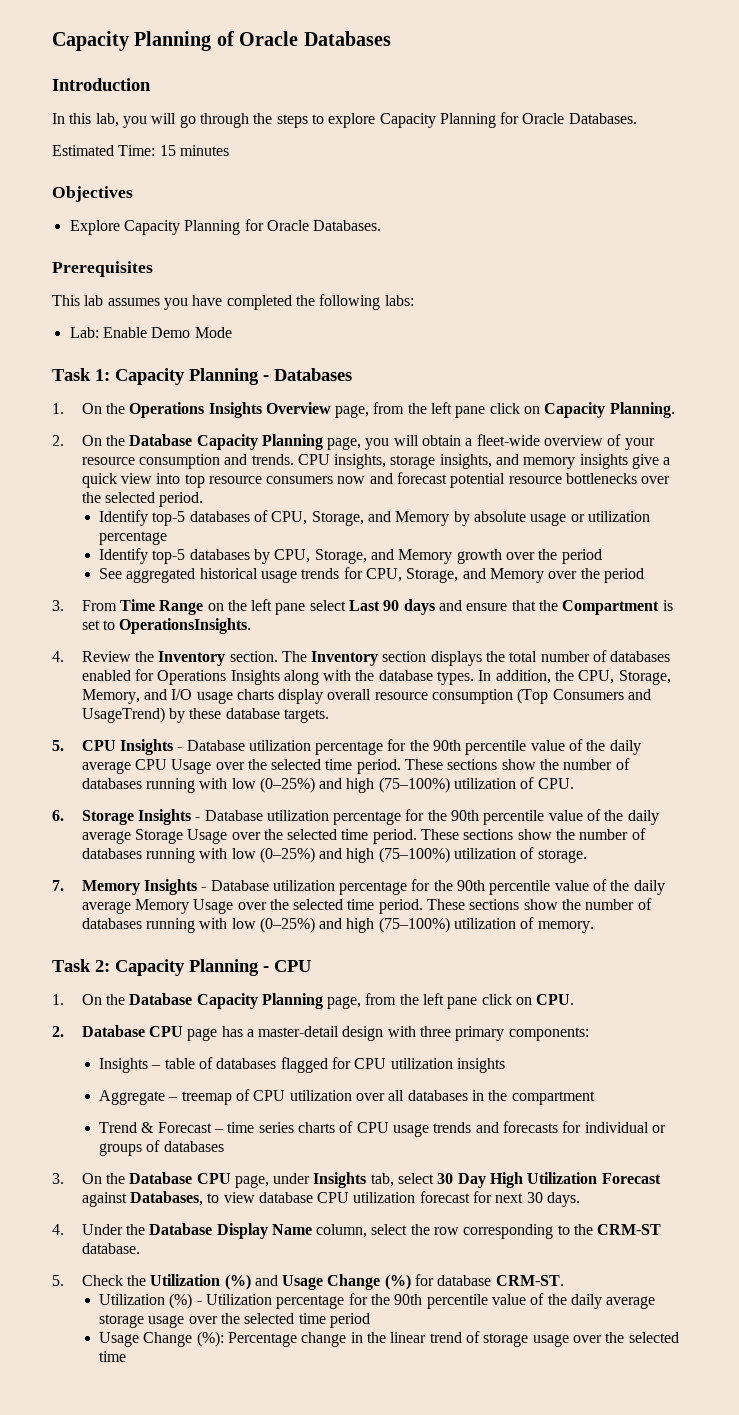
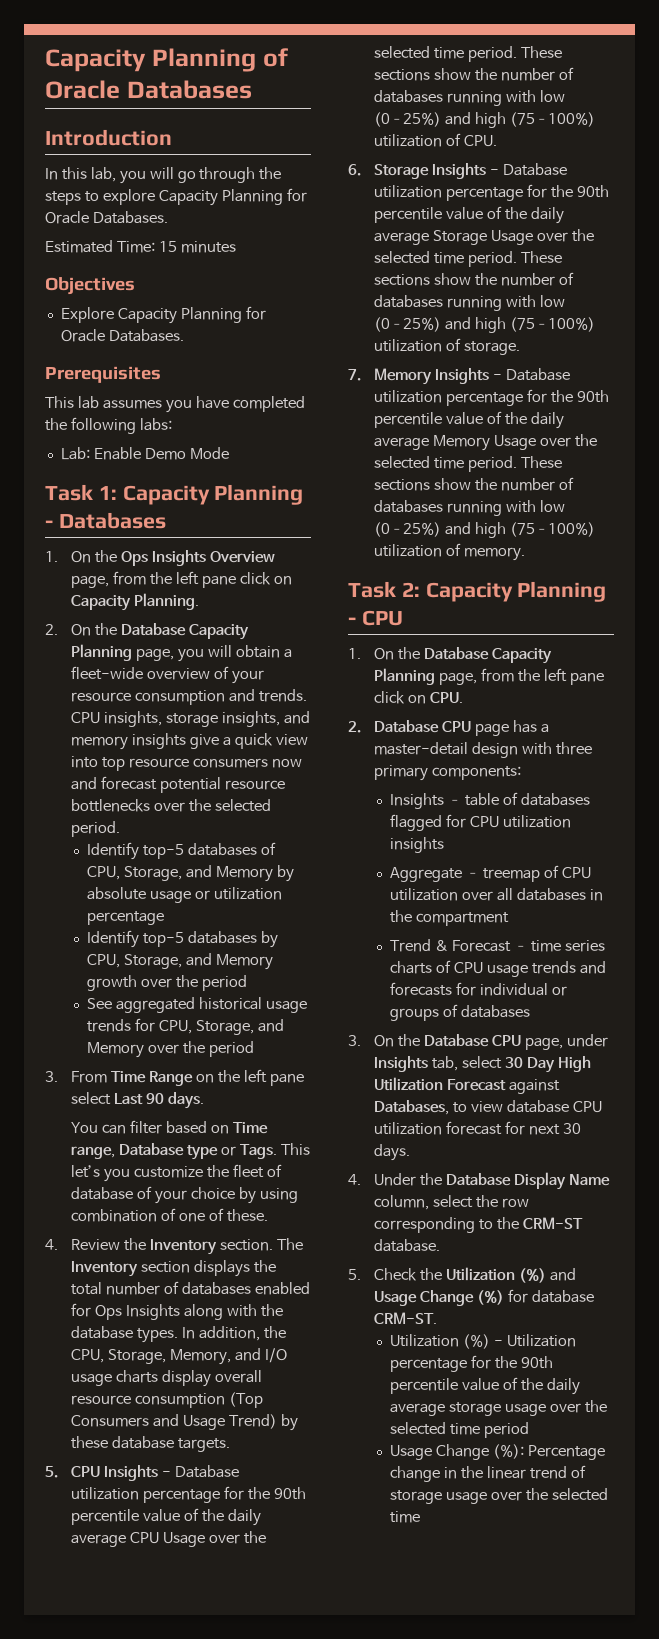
- 1. On the Operations Insights Overview page, from the left pane click on Capacity Planning.
+ 1. On the Ops Insights Overview page, from the left pane click on Capacity Planning.
- 3. From Time Range on the left pane select Last 90 days and ensure that the Compartment is set to OperationsInsights.
+ 3. From Time Range on the left pane select Last 90 days.
+ You can filter based on Time range, Database type or Tags. This let’s you customize the fleet of database of your choice by using combination of one of these.
- The Inventory section displays the total number of databases enabled for Operations Insights along with the database types.
+ The Inventory section displays the total number of databases enabled for Ops Insights along with the database types.
- In addition, the CPU, Storage, Memory, and I/O usage charts display overall resource consumption (Top Consumers and UsageTrend) by these database targets.
+ In addition, the CPU, Storage, Memory, and I/O usage charts display overall resource consumption (Top Consumers and Usage Trend) by these database targets.

